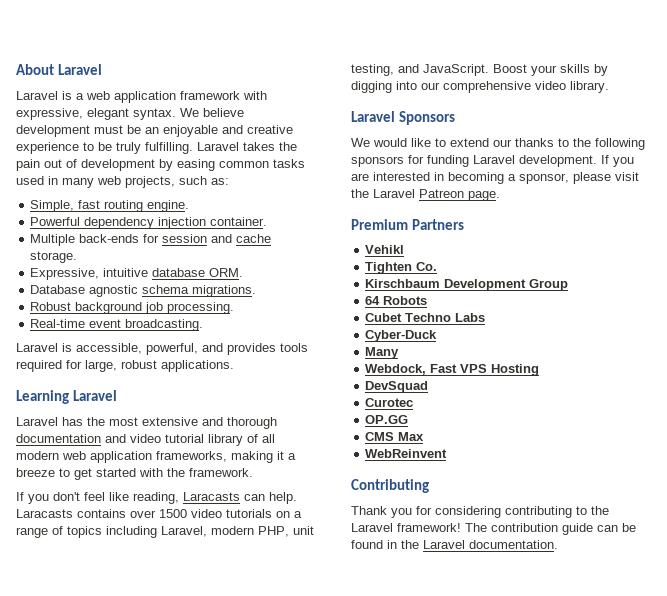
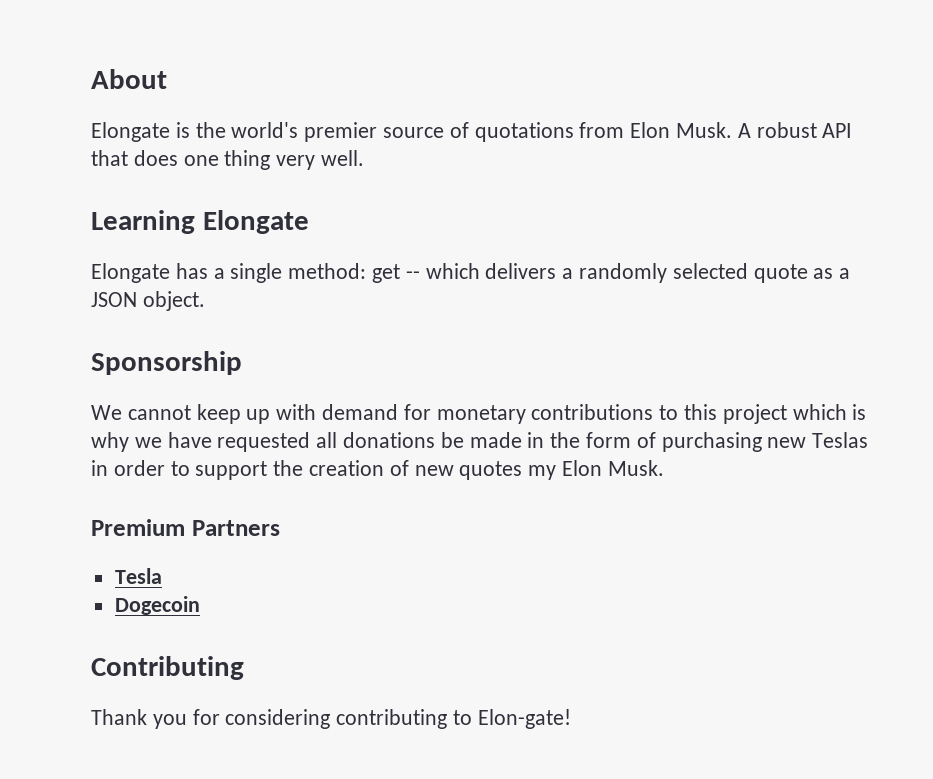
- About Laravel
- Laravel is a web application framework with expressive, elegant syntax. We believe development must be an enjoyable and creative experience to be truly fulfilling. Laravel takes the pain out of development by easing common tasks used in many web projects, such as:
- Simple, fast routing engine.
- Powerful dependency injection container.
- Multiple back-ends for session and cache storage.
- Expressive, intuitive database ORM.
- Database agnostic schema migrations.
- Robust background job processing.
- Real-time event broadcasting.
- Laravel is accessible, powerful, and provides tools required for large, robust applications.
- Learning Laravel
- Laravel has the most extensive and thorough documentation and video tutorial library of all modern web application frameworks, making it a breeze to get started with the framework.
- If you don't feel like reading, Laracasts can help. Laracasts contains over 1500 video tutorials on a range of topics including Laravel, modern PHP, unit testing, and JavaScript. Boost your skills by digging into our comprehensive video library.
- Laravel Sponsors
- We would like to extend our thanks to the following sponsors for funding Laravel development. If you are interested in becoming a sponsor, please visit the Laravel Patreon page.
+ About
+ Elongate is the world's premier source of quotations from Elon Musk. A robust API that does one thing very well.
+ Learning Elongate
+ Elongate has a single method: get -- which delivers a randomly selected quote as a JSON object.
+ Sponsorship
+ We cannot keep up with demand for monetary contributions to this project which is why we have requested all donations be made in the form of purchasing new Teslas in order to support the creation of new quotes my Elon Musk.
  Premium Partners
- Vehikl
- Tighten Co.
- Kirschbaum Development Group
- 64 Robots
- Cubet Techno Labs
- Cyber-Duck
- Many
- Webdock, Fast VPS Hosting
- DevSquad
- Curotec
- OP.GG
- CMS Max
- WebReinvent
+ Tesla
+ Dogecoin
- Thank you for considering contributing to the Laravel framework! The contribution guide can be found in the Laravel documentation.
+ Thank you for considering contributing to Elon-gate!

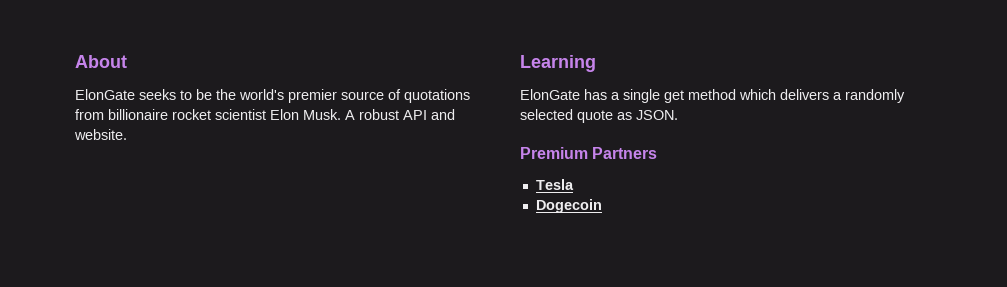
- Elongate is the world's premier source of quotations from Elon Musk.
+ ElonGate seeks to be the world's premier source of quotations from billionaire rocket scientist Elon Musk.
- A robust API that does one thing very well.
+ A robust API and website.
- Learning Elongate
- Elongate has a single method: get -- which delivers a randomly selected quote as a JSON object.
- Sponsorship
- We cannot keep up with demand for monetary contributions to this project which is why we have requested all donations be made in the form of purchasing new Teslas in order to support the creation of new quotes my Elon Musk.
+ Learning
+ ElonGate has a single get method which delivers a randomly selected quote as JSON.
  Premium Partners
  Tesla
  Dogecoin
- Contributing
- Thank you for considering contributing to Elon-gate!

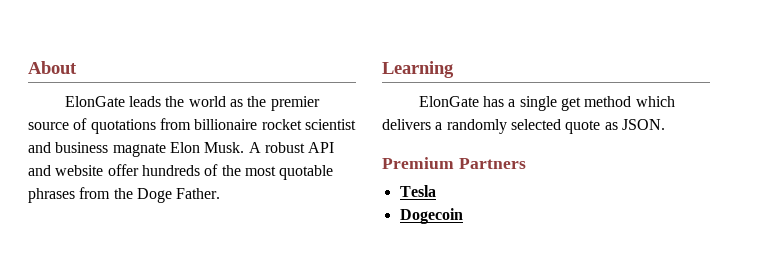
- ElonGate seeks to be the world's premier source of quotations from billionaire rocket scientist Elon Musk.
+ ElonGate leads the world as the premier source of quotations from billionaire rocket scientist and business magnate Elon Musk.
- A robust API and website.
+ A robust API and website offer hundreds of the most quotable phrases from the Doge Father.

